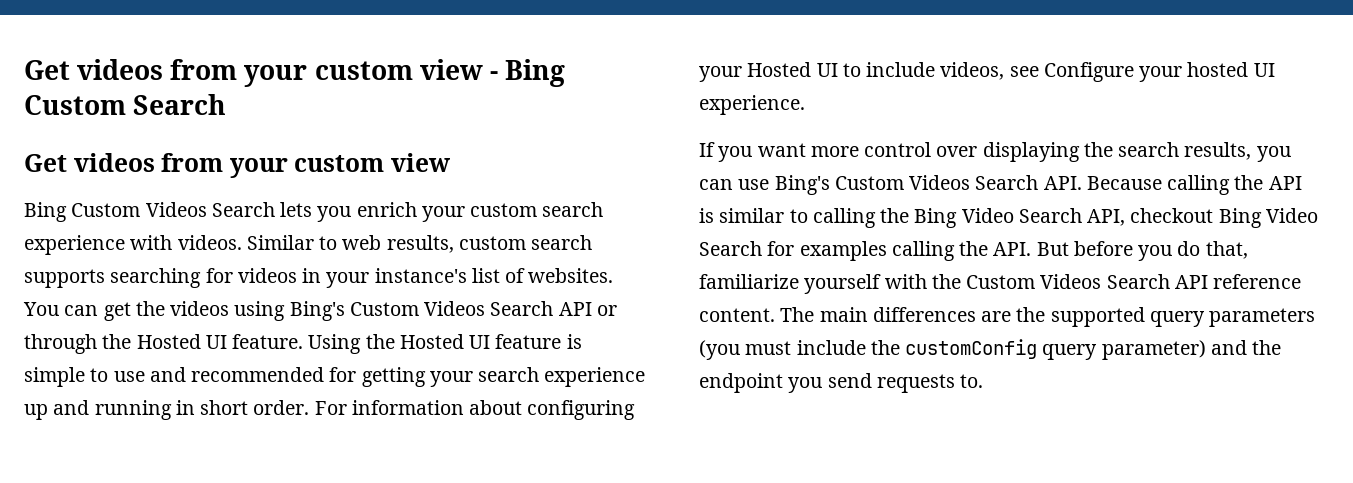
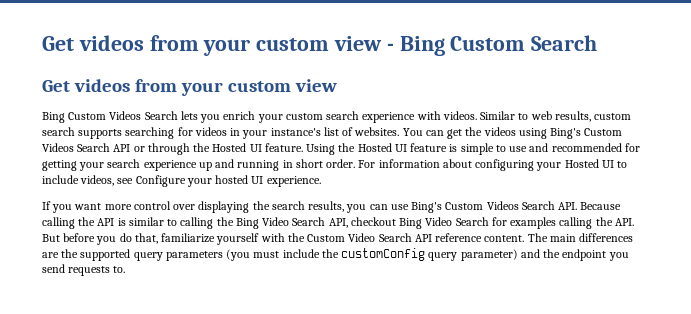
- If you want more control over displaying the search results, you can use Bing's Custom Videos Search API. Because calling the API is similar to calling the Bing Video Search API, checkout Bing Video Search for examples calling the API. But before you do that, familiarize yourself with the Custom Videos Search API reference content.
+ If you want more control over displaying the search results, you can use Bing's Custom Videos Search API. Because calling the API is similar to calling the Bing Video Search API, checkout Bing Video Search for examples calling the API. But before you do that, familiarize yourself with the Custom Video Search API reference content.

